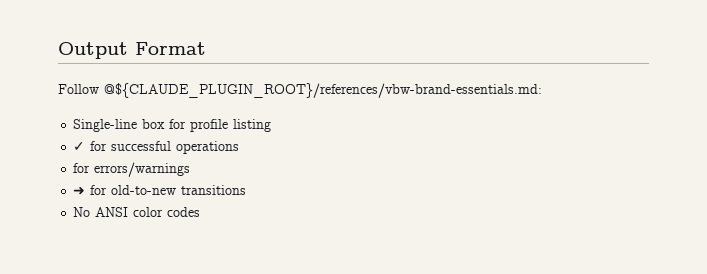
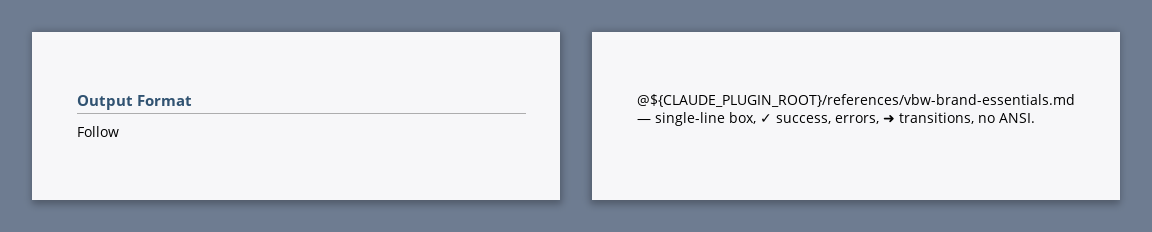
- Follow @${CLAUDE_PLUGIN_ROOT}/references/vbw-brand-essentials.md:
- Single-line box for profile listing
- ✓ for successful operations
- for errors/warnings
- ➜ for old-to-new transitions
- No ANSI color codes
+ Follow @${CLAUDE_PLUGIN_ROOT}/references/vbw-brand-essentials.md — single-line box, ✓ success, errors, ➜ transitions, no ANSI.

